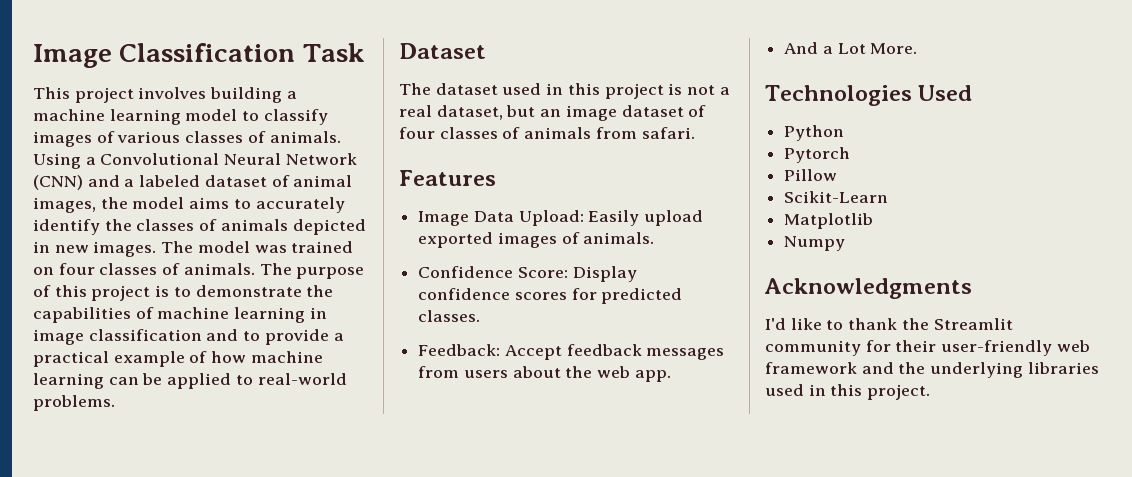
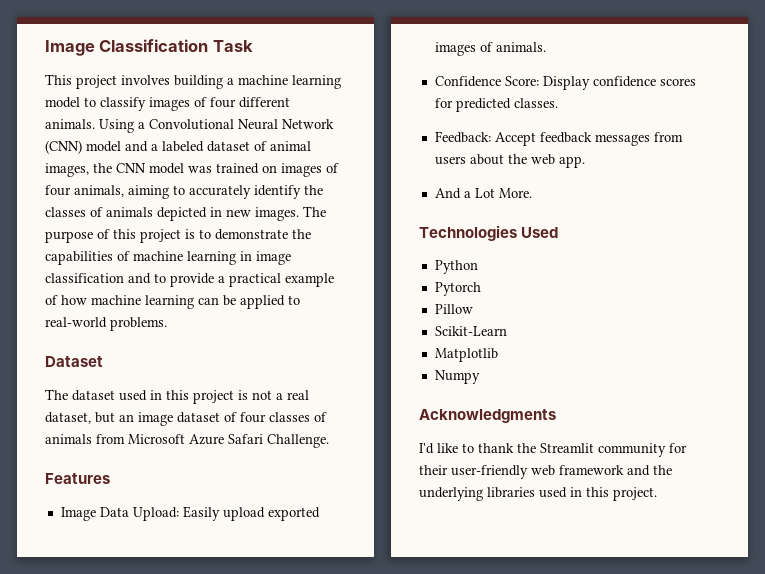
- This project involves building a machine learning model to classify images of various classes of animals.
+ This project involves building a machine learning model to classify images of four different animals.
- Using a Convolutional Neural Network (CNN) and a labeled dataset of animal images, the model aims to accurately identify the classes of animals depicted in new images.
+ Using a Convolutional Neural Network (CNN) model and a labeled dataset of animal images, the CNN model was trained on images of four animals, aiming to accurately identify the classes of animals depicted in new images.
- The model was trained on four classes of animals. The purpose of this project is to demonstrate the capabilities of machine learning in image classification and to provide a practical example of how machine learning can be applied to real-world problems.
+ The purpose of this project is to demonstrate the capabilities of machine learning in image classification and to provide a practical example of how machine learning can be applied to real-world problems.
- The dataset used in this project is not a real dataset, but an image dataset of four classes of animals from safari.
+ The dataset used in this project is not a real dataset, but an image dataset of four classes of animals from Microsoft Azure Safari Challenge.

